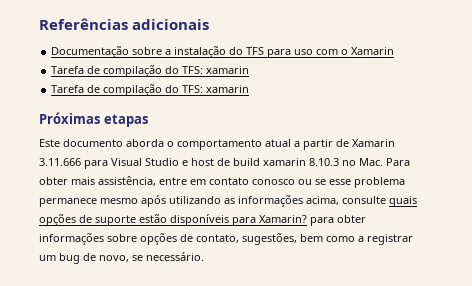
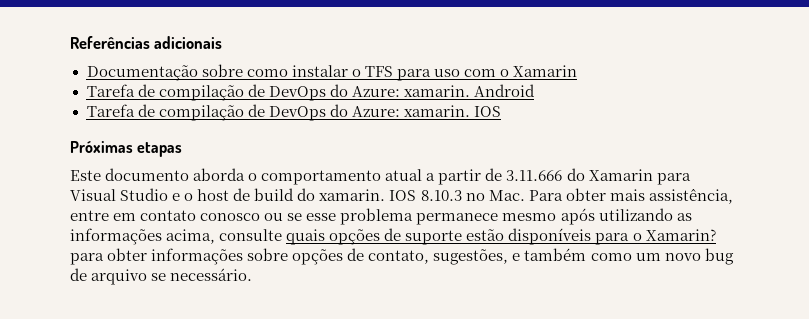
- Documentação sobre a instalação do TFS para uso com o Xamarin
- Tarefa de compilação do TFS: xamarin
- Tarefa de compilação do TFS: xamarin
+ Documentação sobre como instalar o TFS para uso com o Xamarin
+ Tarefa de compilação de DevOps do Azure: xamarin. Android
+ Tarefa de compilação de DevOps do Azure: xamarin. IOS
- Este documento aborda o comportamento atual a partir de Xamarin 3.11.666 para Visual Studio e host de build xamarin 8.10.3 no Mac. Para obter mais assistência, entre em contato conosco ou se esse problema permanece mesmo após utilizando as informações acima, consulte quais opções de suporte estão disponíveis para Xamarin? para obter informações sobre opções de contato, sugestões, bem como a registrar um bug de novo, se necessário.
+ Este documento aborda o comportamento atual a partir de 3.11.666 do Xamarin para Visual Studio e o host de build do xamarin. IOS 8.10.3 no Mac. Para obter mais assistência, entre em contato conosco ou se esse problema permanece mesmo após utilizando as informações acima, consulte quais opções de suporte estão disponíveis para o Xamarin? para obter informações sobre opções de contato, sugestões, e também como um novo bug de arquivo se necessário.

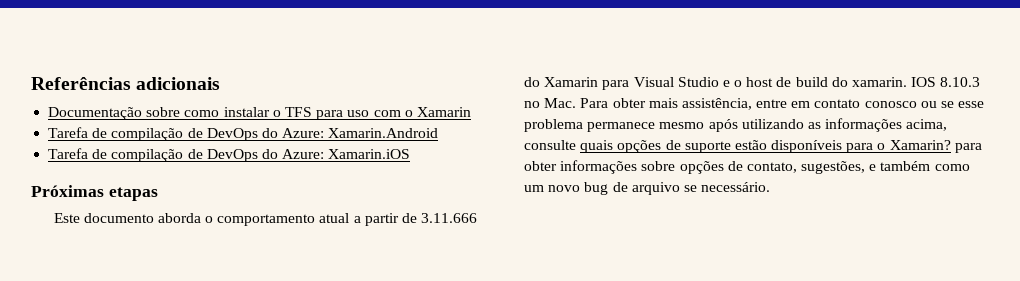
- Tarefa de compilação de DevOps do Azure: xamarin. Android
- Tarefa de compilação de DevOps do Azure: xamarin. IOS
+ Tarefa de compilação de DevOps do Azure: Xamarin.Android
+ Tarefa de compilação de DevOps do Azure: Xamarin.iOS

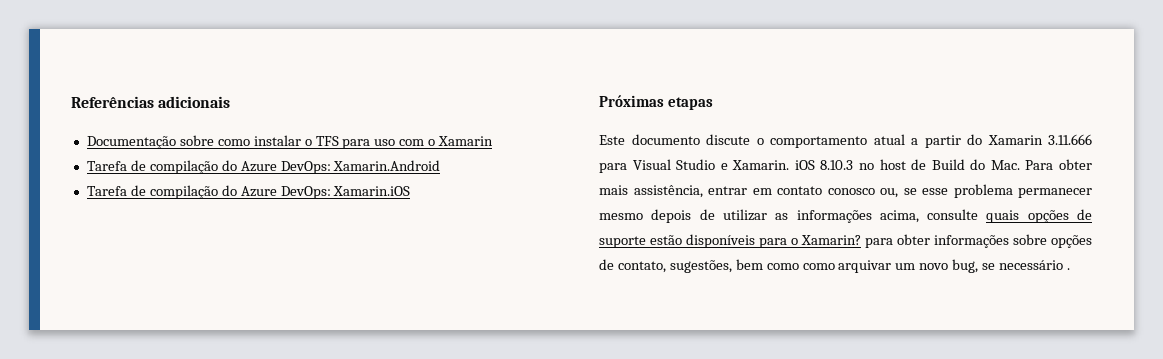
- Tarefa de compilação de DevOps do Azure: Xamarin.Android
+ Tarefa de compilação do Azure DevOps: Xamarin.Android
- Tarefa de compilação de DevOps do Azure: Xamarin.iOS
+ Tarefa de compilação do Azure DevOps: Xamarin.iOS
- Este documento aborda o comportamento atual a partir de 3.11.666 do Xamarin para Visual Studio e o host de build do xamarin. IOS 8.10.3 no Mac. Para obter mais assistência, entre em contato conosco ou se esse problema permanece mesmo após utilizando as informações acima, consulte quais opções de suporte estão disponíveis para o Xamarin? para obter informações sobre opções de contato, sugestões, e também como um novo bug de arquivo se necessário.
+ Este documento discute o comportamento atual a partir do Xamarin 3.11.666 para Visual Studio e Xamarin. iOS 8.10.3 no host de Build do Mac. Para obter mais assistência, entrar em contato conosco ou, se esse problema permanecer mesmo depois de utilizar as informações acima, consulte quais opções de suporte estão disponíveis para o Xamarin? para obter informações sobre opções de contato, sugestões, bem como como arquivar um novo bug, se necessário .

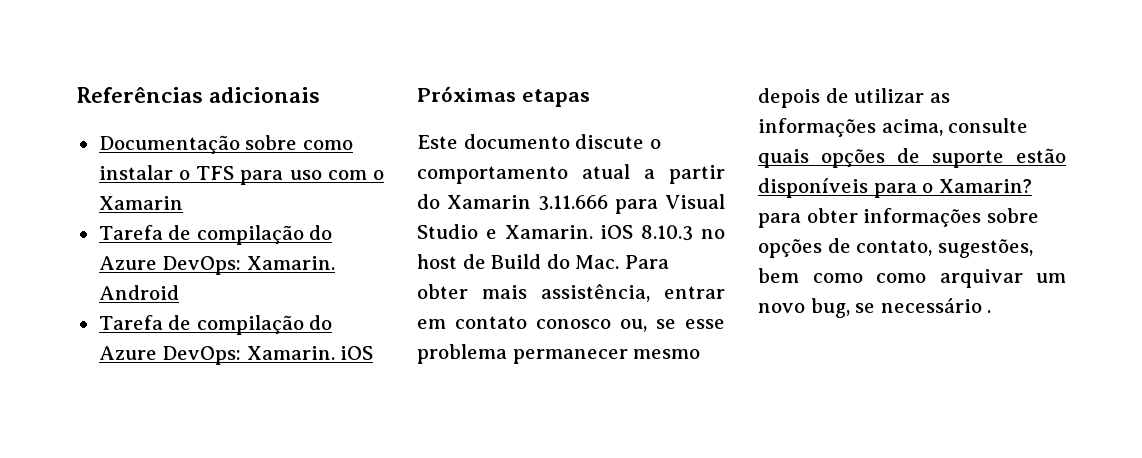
- Tarefa de compilação do Azure DevOps: Xamarin.Android
- Tarefa de compilação do Azure DevOps: Xamarin.iOS
+ Tarefa de compilação do Azure DevOps: Xamarin. Android
+ Tarefa de compilação do Azure DevOps: Xamarin. iOS

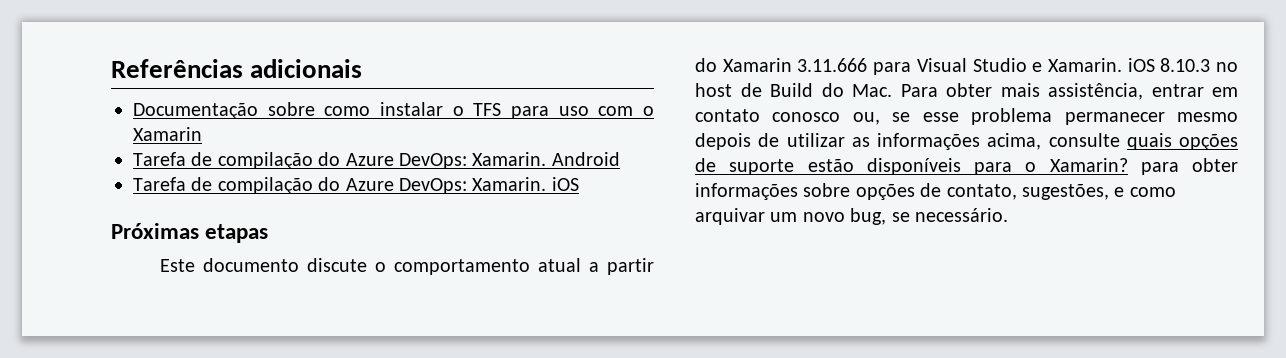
- Este documento discute o comportamento atual a partir do Xamarin 3.11.666 para Visual Studio e Xamarin. iOS 8.10.3 no host de Build do Mac. Para obter mais assistência, entrar em contato conosco ou, se esse problema permanecer mesmo depois de utilizar as informações acima, consulte quais opções de suporte estão disponíveis para o Xamarin? para obter informações sobre opções de contato, sugestões, bem como como arquivar um novo bug, se necessário .
+ Este documento discute o comportamento atual a partir do Xamarin 3.11.666 para Visual Studio e Xamarin. iOS 8.10.3 no host de Build do Mac. Para obter mais assistência, entrar em contato conosco ou, se esse problema permanecer mesmo depois de utilizar as informações acima, consulte quais opções de suporte estão disponíveis para o Xamarin? para obter informações sobre opções de contato, sugestões, e como arquivar um novo bug, se necessário.

